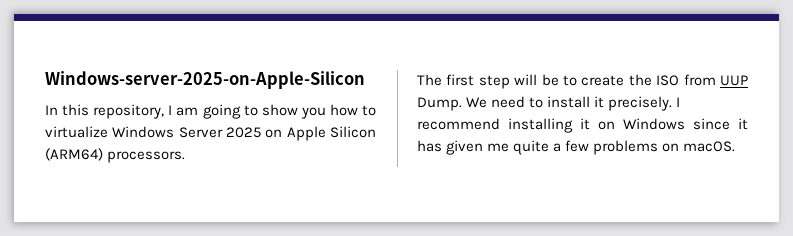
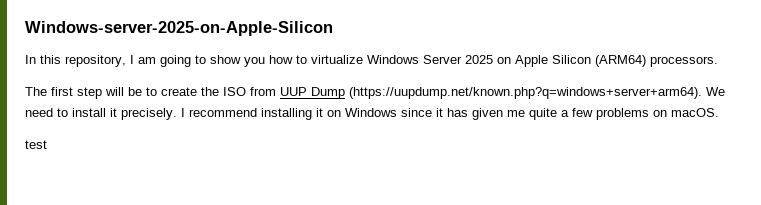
- The first step will be to create the ISO from UUP Dump. We need to install it precisely.
+ The first step will be to create the ISO from UUP Dump (https://uupdump.net/known.php?q=windows+server+arm64). We need to install it precisely.
+ test

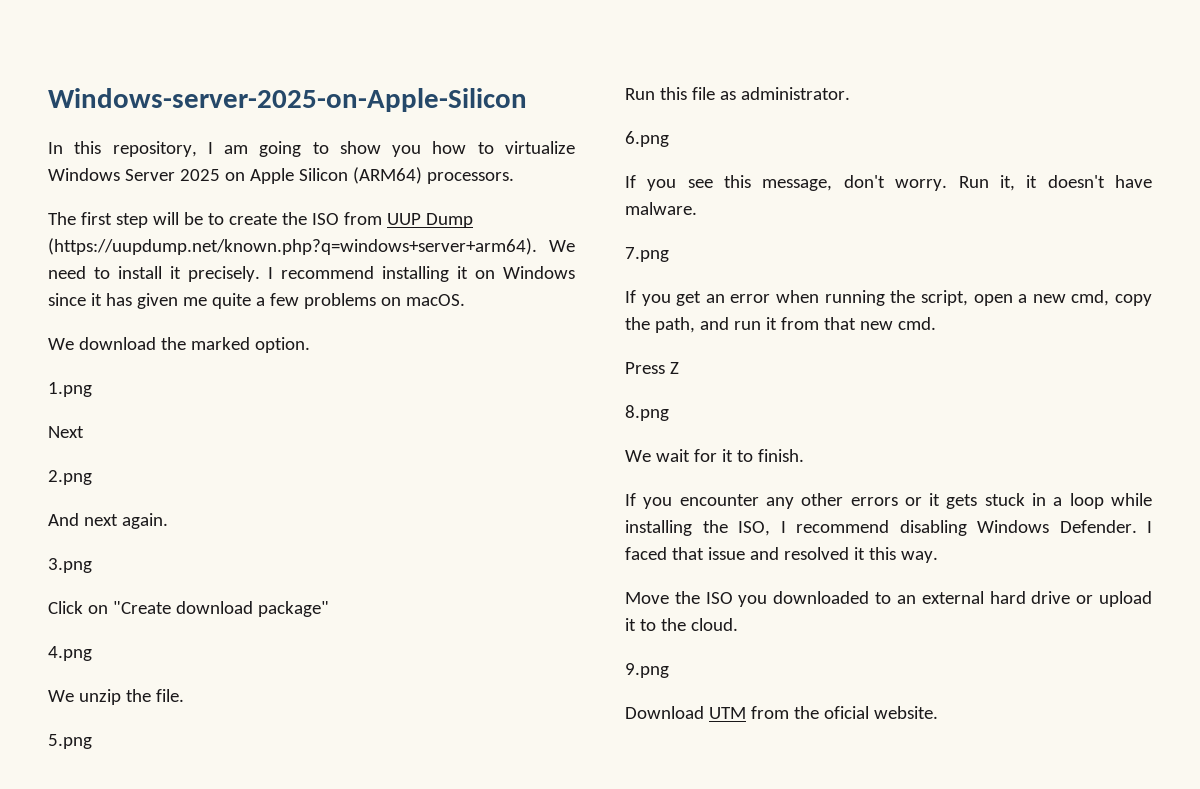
- test
+ We download the marked option.
+ 1.png
+ Next
+ 2.png
+ And next again.
+ 3.png
+ Click on "Create download package"
+ 4.png
+ We unzip the file.
+ 5.png
+ Run this file as administrator.
+ 6.png
+ If you see this message, don't worry. Run it, it doesn't have malware.
+ 7.png
+ If you get an error when running the script, open a new cmd, copy the path, and run it from that new cmd.
+ Press Z
+ 8.png
+ We wait for it to finish.
+ If you encounter any other errors or it gets stuck in a loop while installing the ISO, I recommend disabling Windows Defender. I faced that issue and resolved it this way.
+ Move the ISO you downloaded to an external hard drive or upload it to the cloud.
+ 9.png
+ Download UTM from the oficial website.

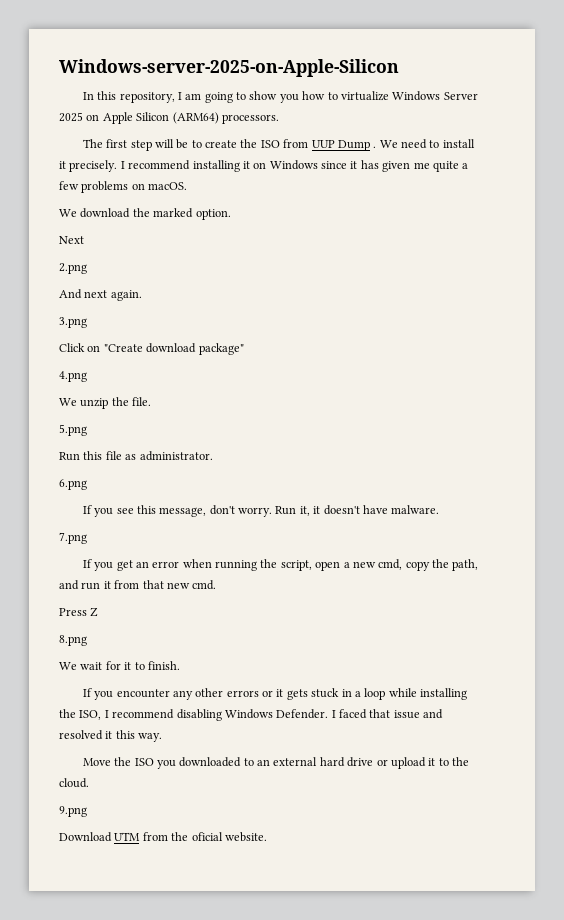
- The first step will be to create the ISO from UUP Dump (https://uupdump.net/known.php?q=windows+server+arm64). We need to install it precisely.
+ The first step will be to create the ISO from UUP Dump . We need to install it precisely.
- 1.png

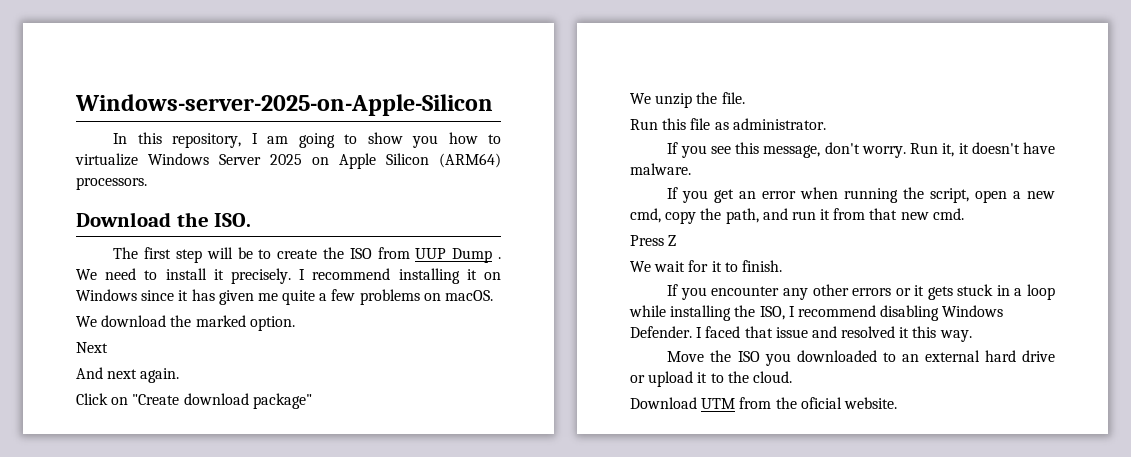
+ Download the ISO.
- 2.png
- 3.png
- 4.png
- 5.png
- 6.png
- 7.png
- 8.png
- 9.png

